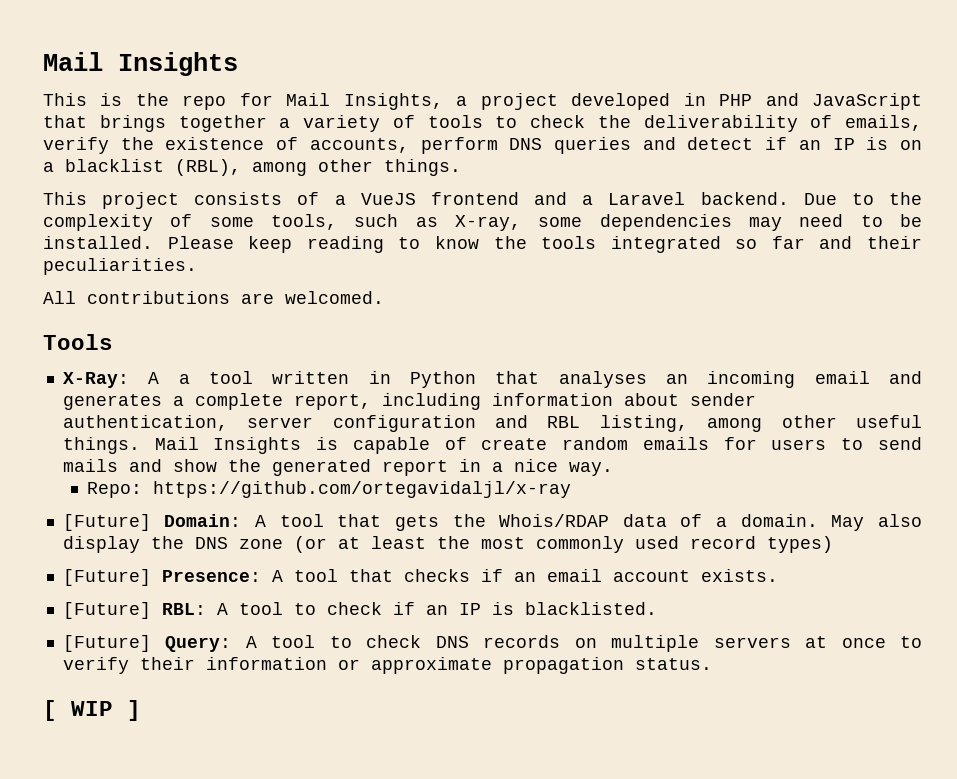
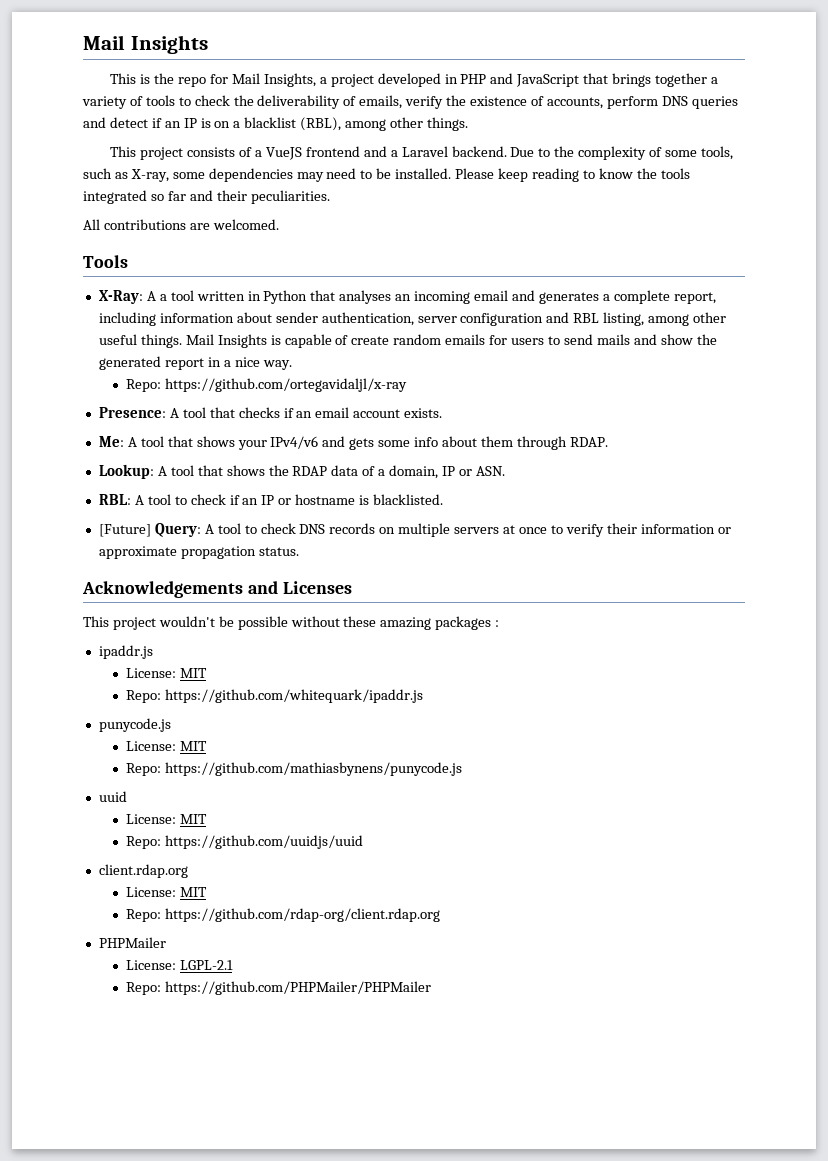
- [Future] Domain: A tool that gets the Whois/RDAP data of a domain. May also display the DNS zone (or at least the most commonly used record types)
- [Future] Presence: A tool that checks if an email account exists.
+ Presence: A tool that checks if an email account exists.
- [Future] RBL: A tool to check if an IP is blacklisted.
+ Me: A tool that shows your IPv4/v6 and gets some info about them through RDAP.
+ Lookup: A tool that shows the RDAP data of a domain, IP or ASN.
+ RBL: A tool to check if an IP or hostname is blacklisted.
- [ WIP ]
+ Acknowledgements and Licenses
+ This project wouldn't be possible without these amazing packages :
+ ipaddr.js
+ License: MIT
+ Repo: https://github.com/whitequark/ipaddr.js
+ punycode.js
+ License: MIT
+ Repo: https://github.com/mathiasbynens/punycode.js
+ uuid
+ License: MIT
+ Repo: https://github.com/uuidjs/uuid
+ client.rdap.org
+ License: MIT
+ Repo: https://github.com/rdap-org/client.rdap.org
+ PHPMailer
+ License: LGPL-2.1
+ Repo: https://github.com/PHPMailer/PHPMailer

